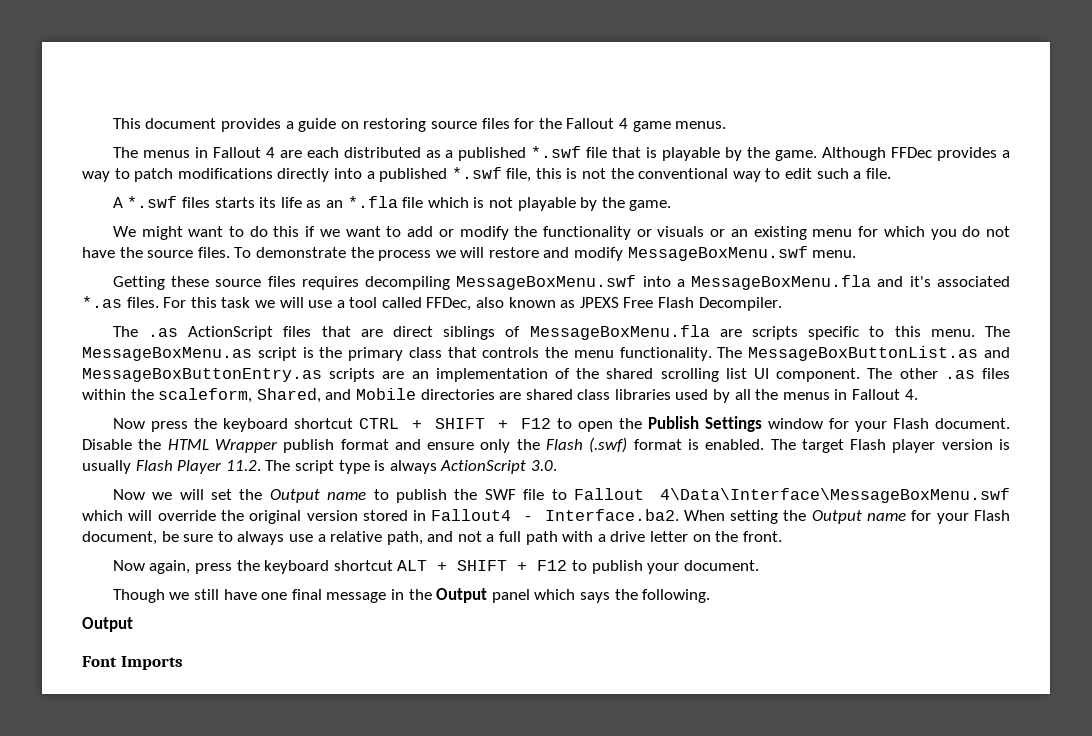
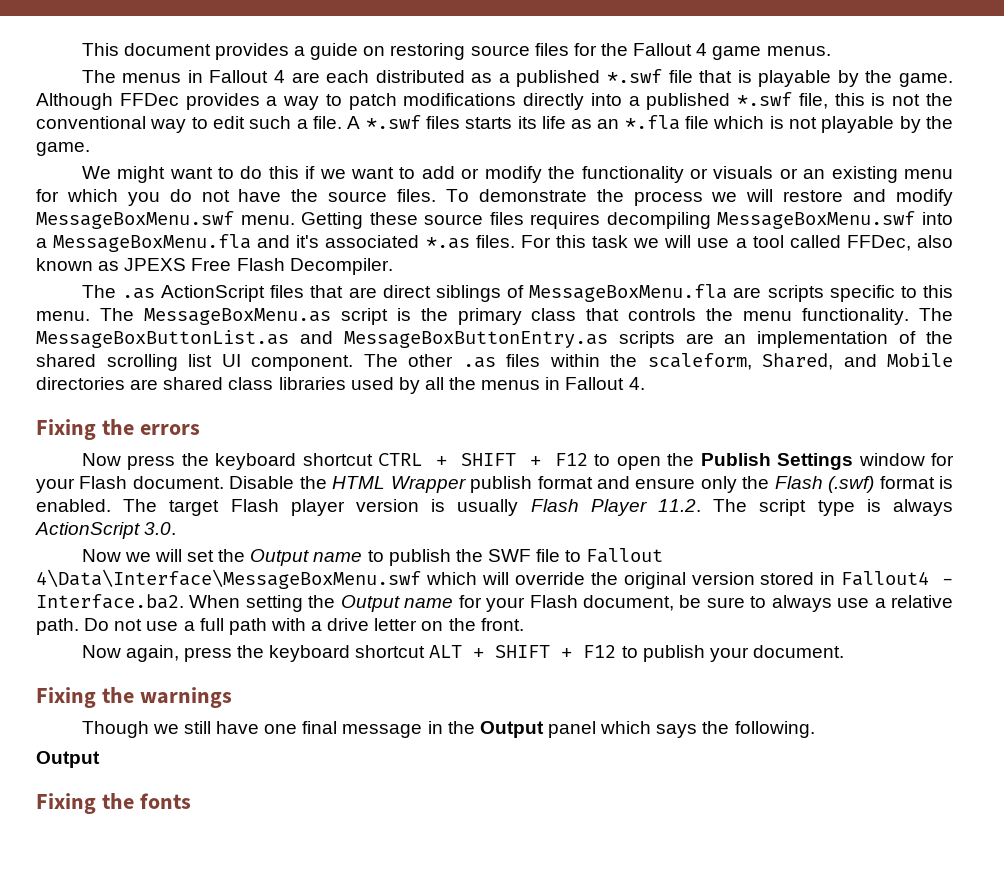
- Although FFDec provides a way to patch modifications directly into a published *.swf file, this is not the conventional way to edit such a file.
- A *.swf files starts its life as an *.fla file which is not playable by the game.
+ Although FFDec provides a way to patch modifications directly into a published *.swf file, this is not the conventional way to edit such a file. A *.swf files starts its life as an *.fla file which is not playable by the game.
- To demonstrate the process we will restore and modify MessageBoxMenu.swf menu.
- Getting these source files requires decompiling MessageBoxMenu.swf into a MessageBoxMenu.fla and it's associated *.as files.
+ To demonstrate the process we will restore and modify MessageBoxMenu.swf menu. Getting these source files requires decompiling MessageBoxMenu.swf into a MessageBoxMenu.fla and it's associated *.as files.
+ Fixing the errors
- Now we will set the Output name to publish the SWF file to Fallout 4\Data\Interface\MessageBoxMenu.swf which will override the original version stored in Fallout4 - Interface.ba2. When setting the Output name for your Flash document, be sure to always use a relative path, and not a full path with a drive letter on the front.
+ Now we will set the Output name to publish the SWF file to Fallout 4\Data\Interface\MessageBoxMenu.swf which will override the original version stored in Fallout4 - Interface.ba2. When setting the Output name for your Flash document, be sure to always use a relative path. Do not use a full path with a drive letter on the front.
+ Fixing the warnings
- Font Imports
+ Fixing the fonts

